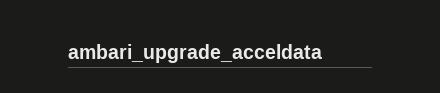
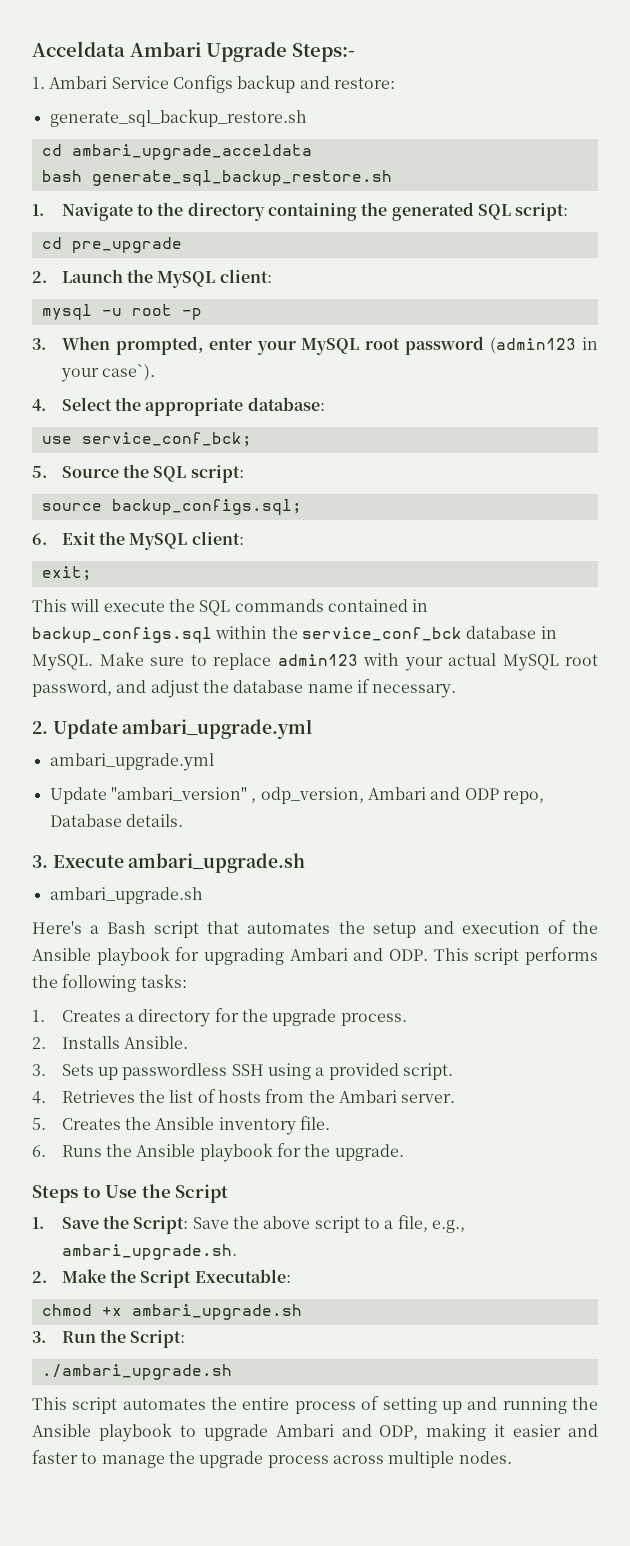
- ambari_upgrade_acceldata
+ Acceldata Ambari Upgrade Steps:-
+ 1. Ambari Service Configs backup and restore:
+ generate_sql_backup_restore.sh
+ cd ambari_upgrade_acceldata
+ bash generate_sql_backup_restore.sh
+ 1. Navigate to the directory containing the generated SQL script:
+ cd pre_upgrade
+ 2. Launch the MySQL client:
+ mysql -u root -p
+ 3. When prompted, enter your MySQL root password (admin123 in your case`).
+ 4. Select the appropriate database:
+ use service_conf_bck;
+ 5. Source the SQL script:
+ source backup_configs.sql;
+ 6. Exit the MySQL client:
+ exit;
+ This will execute the SQL commands contained in backup_configs.sql within the service_conf_bck database in MySQL. Make sure to replace admin123 with your actual MySQL root password, and adjust the database name if necessary.
+ 2. Update ambari_upgrade.yml
+ ambari_upgrade.yml
+ Update "ambari_version" , odp_version, Ambari and ODP repo, Database details.
+ 3. Execute ambari_upgrade.sh
+ ambari_upgrade.sh
+ Here's a Bash script that automates the setup and execution of the Ansible playbook for upgrading Ambari and ODP. This script performs the following tasks:
+ 1. Creates a directory for the upgrade process.
+ 2. Installs Ansible.
+ 3. Sets up passwordless SSH using a provided script.
+ 4. Retrieves the list of hosts from the Ambari server.
+ 5. Creates the Ansible inventory file.
+ 6. Runs the Ansible playbook for the upgrade.
+ Steps to Use the Script
+ 1. Save the Script: Save the above script to a file, e.g., ambari_upgrade.sh.
+ 2. Make the Script Executable:
+ chmod +x ambari_upgrade.sh
+ 3. Run the Script:
+ ./ambari_upgrade.sh
+ This script automates the entire process of setting up and running the Ansible playbook to upgrade Ambari and ODP, making it easier and faster to manage the upgrade process across multiple nodes.

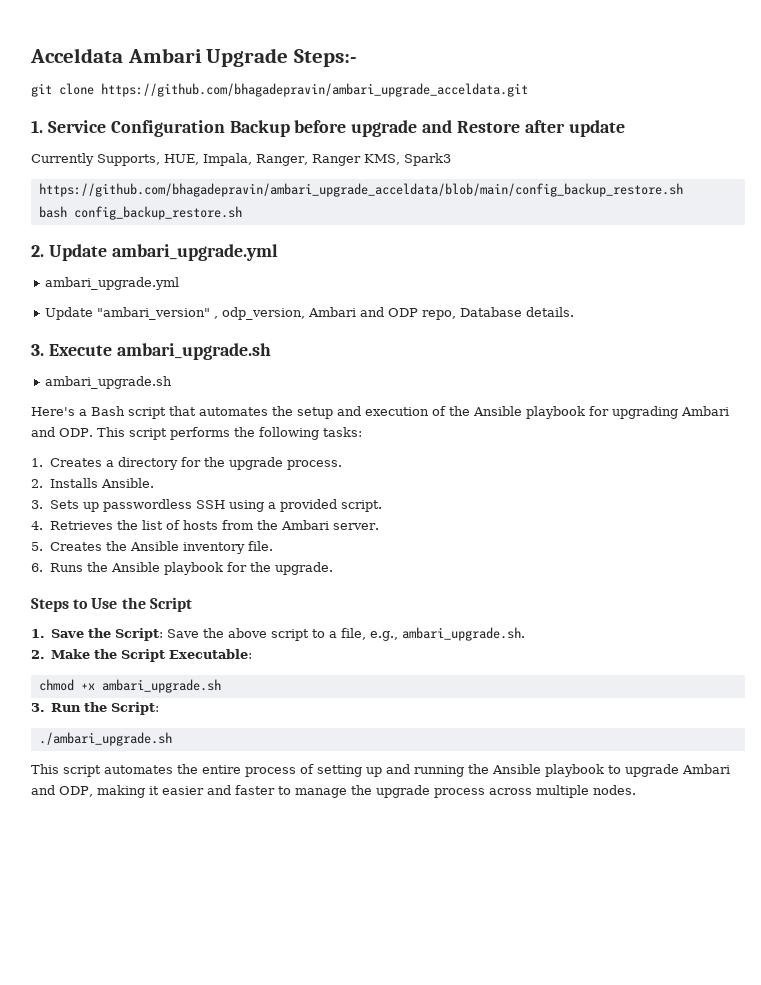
- 1. Ambari Service Configs backup and restore:
- generate_sql_backup_restore.sh
- cd ambari_upgrade_acceldata
- bash generate_sql_backup_restore.sh
- 1. Navigate to the directory containing the generated SQL script:
- cd pre_upgrade
- 2. Launch the MySQL client:
- mysql -u root -p
- 3. When prompted, enter your MySQL root password (admin123 in your case`).
- 4. Select the appropriate database:
- use service_conf_bck;
- 5. Source the SQL script:
- source backup_configs.sql;
- 6. Exit the MySQL client:
- exit;
- This will execute the SQL commands contained in backup_configs.sql within the service_conf_bck database in MySQL. Make sure to replace admin123 with your actual MySQL root password, and adjust the database name if necessary.
+ git clone https://github.com/bhagadepravin/ambari_upgrade_acceldata.git
+ 1. Service Configuration Backup before upgrade and Restore after update
+ Currently Supports, HUE, Impala, Ranger, Ranger KMS, Spark3
+ https://github.com/bhagadepravin/ambari_upgrade_acceldata/blob/main/config_backup_restore.sh
+ bash config_backup_restore.sh

